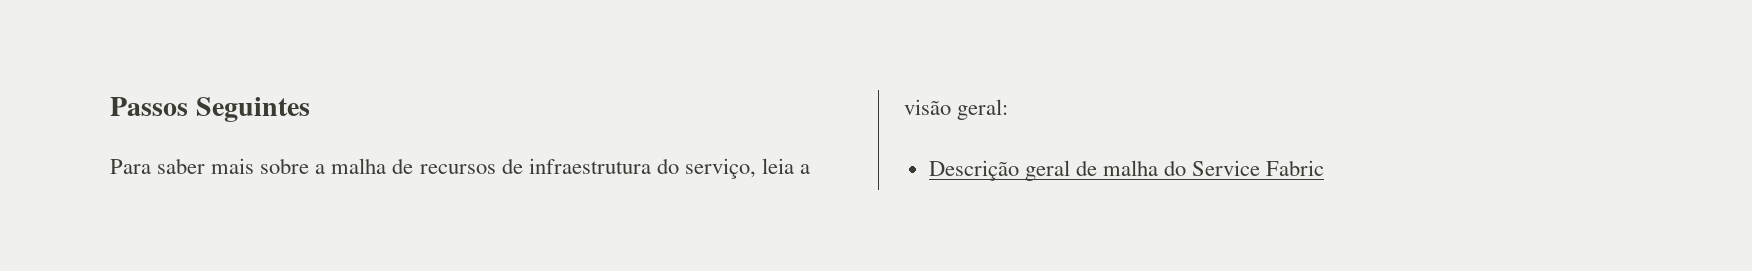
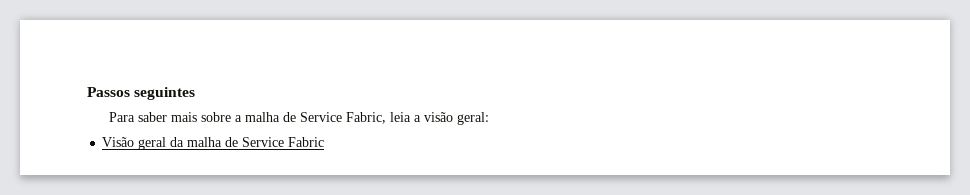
- Passos Seguintes
+ Passos seguintes
- Para saber mais sobre a malha de recursos de infraestrutura do serviço, leia a visão geral:
+ Para saber mais sobre a malha de Service Fabric, leia a visão geral:
- Descrição geral de malha do Service Fabric
+ Visão geral da malha de Service Fabric

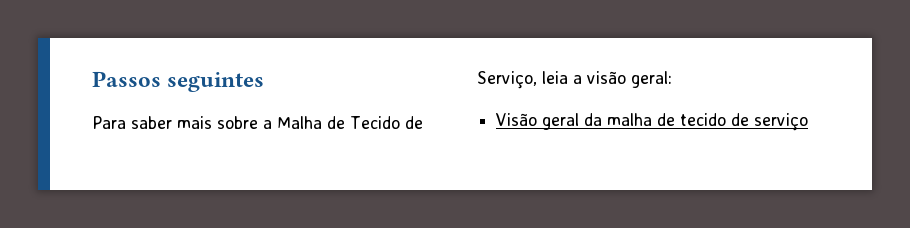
- Para saber mais sobre a malha de Service Fabric, leia a visão geral:
+ Para saber mais sobre a Malha de Tecido de Serviço, leia a visão geral:
- Visão geral da malha de Service Fabric
+ Visão geral da malha de tecido de serviço

